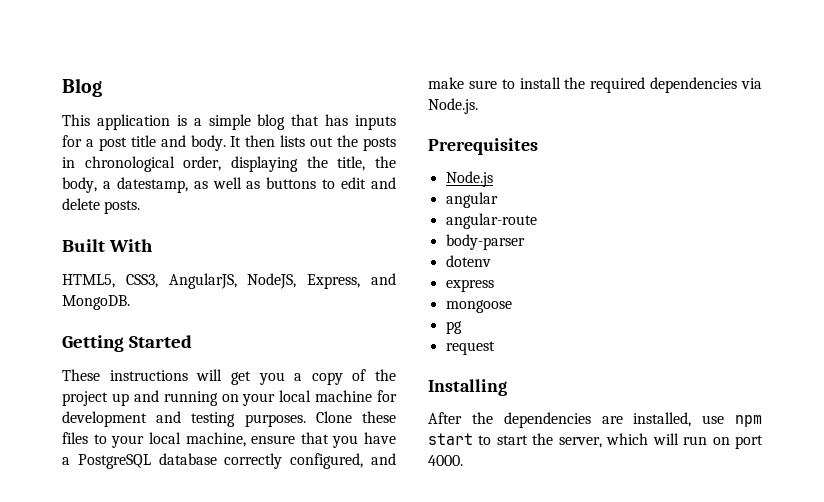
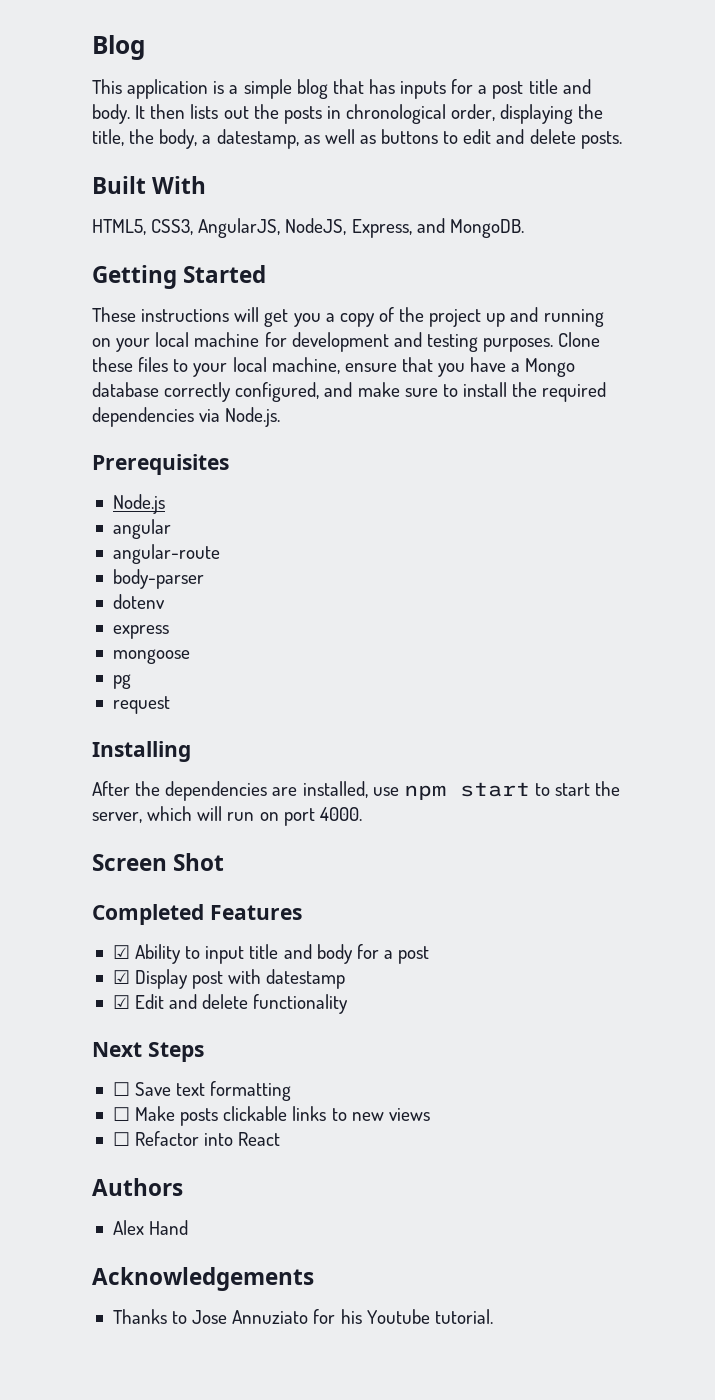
- Clone these files to your local machine, ensure that you have a PostgreSQL database correctly configured, and make sure to install the required dependencies via Node.js.
+ Clone these files to your local machine, ensure that you have a Mongo database correctly configured, and make sure to install the required dependencies via Node.js.
+ Screen Shot
+ Completed Features
+ ☑ Ability to input title and body for a post
+ ☑ Display post with datestamp
+ ☑ Edit and delete functionality
+ Next Steps
+ ☐ Save text formatting
+ ☐ Make posts clickable links to new views
+ ☐ Refactor into React
+ Authors
+ Alex Hand
+ Acknowledgements
+ Thanks to Jose Annuziato for his Youtube tutorial.

